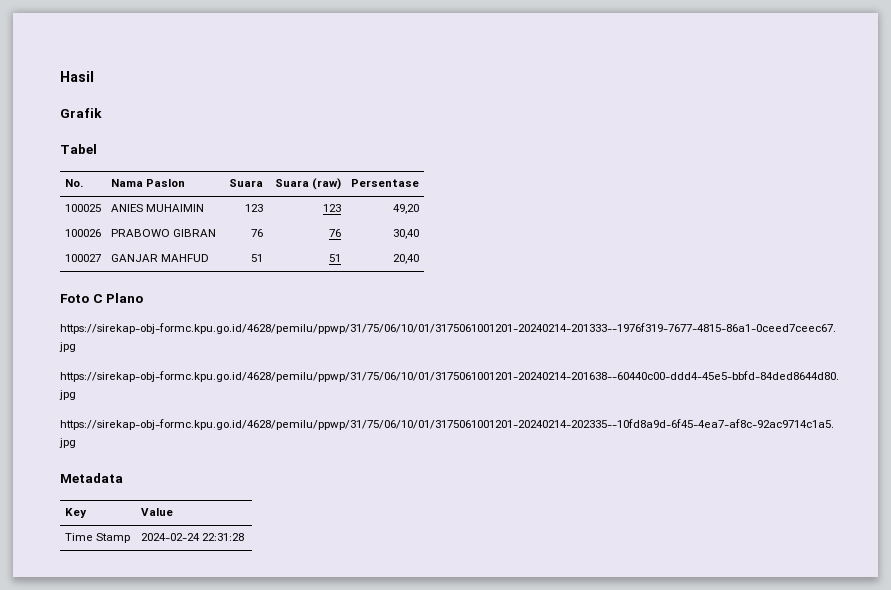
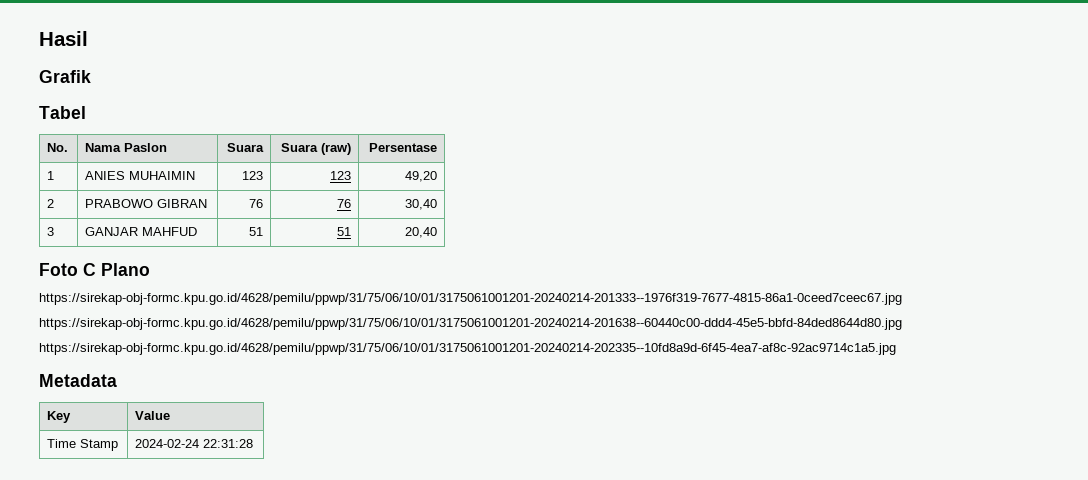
- 100025 | ANIES MUHAIMIN | 123 | 123 | 49,20
+ 1 | ANIES MUHAIMIN | 123 | 123 | 49,20
- 100026 | PRABOWO GIBRAN | 76 | 76 | 30,40
+ 2 | PRABOWO GIBRAN | 76 | 76 | 30,40
- 100027 | GANJAR MAHFUD | 51 | 51 | 20,40
+ 3 | GANJAR MAHFUD | 51 | 51 | 20,40

